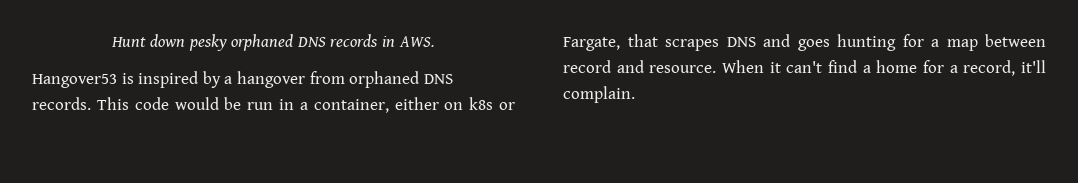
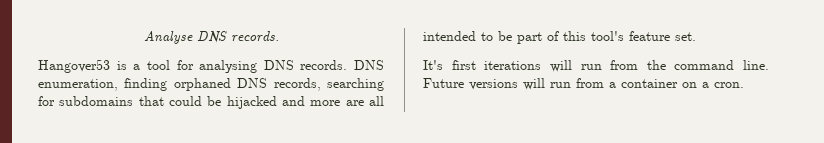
- Hunt down pesky orphaned DNS records in AWS.
- Hangover53 is inspired by a hangover from orphaned DNS records. This code would be run in a container, either on k8s or Fargate, that scrapes DNS and goes hunting for a map between record and resource. When it can't find a home for a record, it'll complain.
+ Analyse DNS records.
+ Hangover53 is a tool for analysing DNS records. DNS enumeration, finding orphaned DNS records, searching for subdomains that could be hijacked and more are all intended to be part of this tool's feature set.
+ It's first iterations will run from the command line. Future versions will run from a container on a cron.

